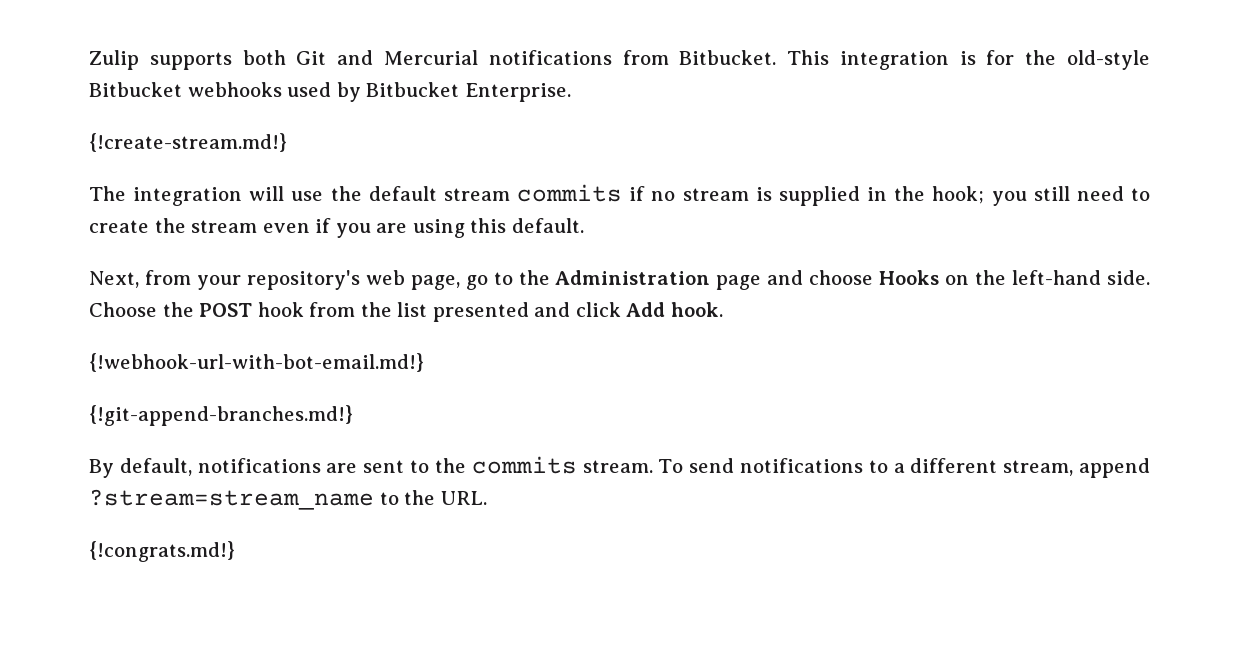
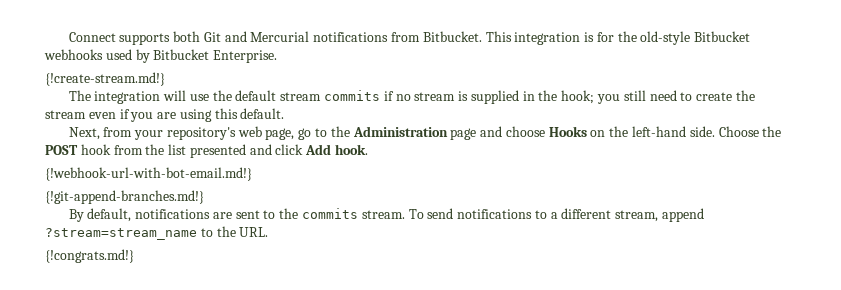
- Zulip supports both Git and Mercurial notifications from Bitbucket.
+ Connect supports both Git and Mercurial notifications from Bitbucket.

